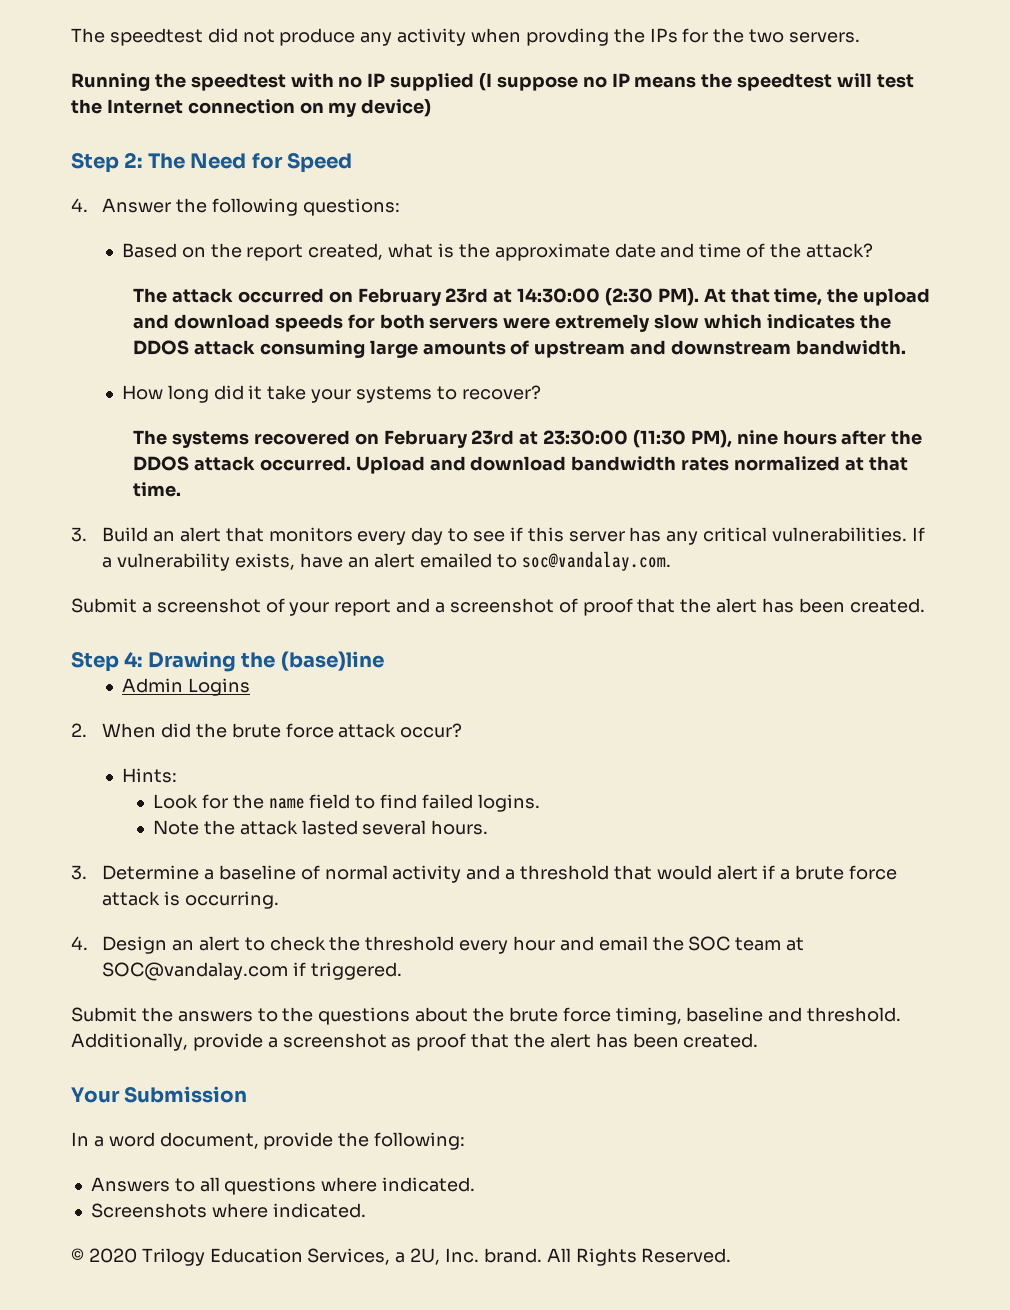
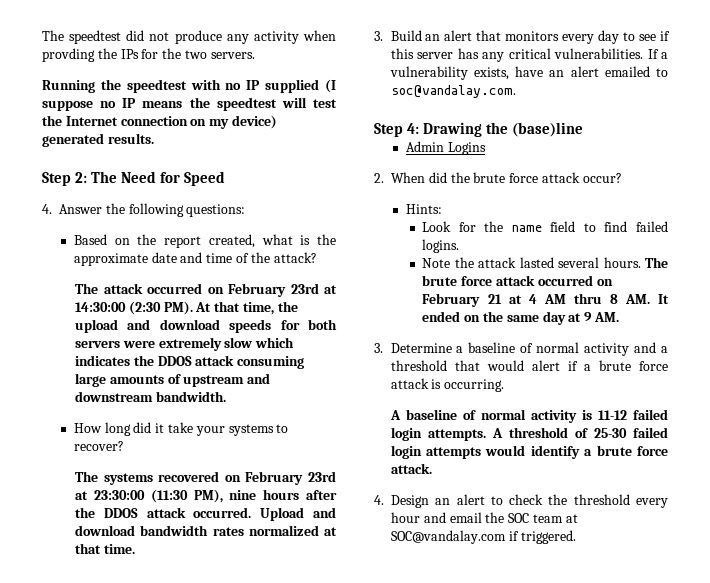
- Running the speedtest with no IP supplied (I suppose no IP means the speedtest will test the Internet connection on my device)
+ Running the speedtest with no IP supplied (I suppose no IP means the speedtest will test the Internet connection on my device) generated results.
- Submit a screenshot of your report and a screenshot of proof that the alert has been created.
+ The brute force attack occurred on February 21 at 4 AM thru 8 AM. It ended on the same day at 9 AM.
+ A baseline of normal activity is 11-12 failed login attempts. A threshold of 25-30 failed login attempts would identify a brute force attack.
- Submit the answers to the questions about the brute force timing, baseline and threshold. Additionally, provide a screenshot as proof that the alert has been created.
- Your Submission
- In a word document, provide the following:
- Answers to all questions where indicated.
- Screenshots where indicated.
- © 2020 Trilogy Education Services, a 2U, Inc. brand. All Rights Reserved.

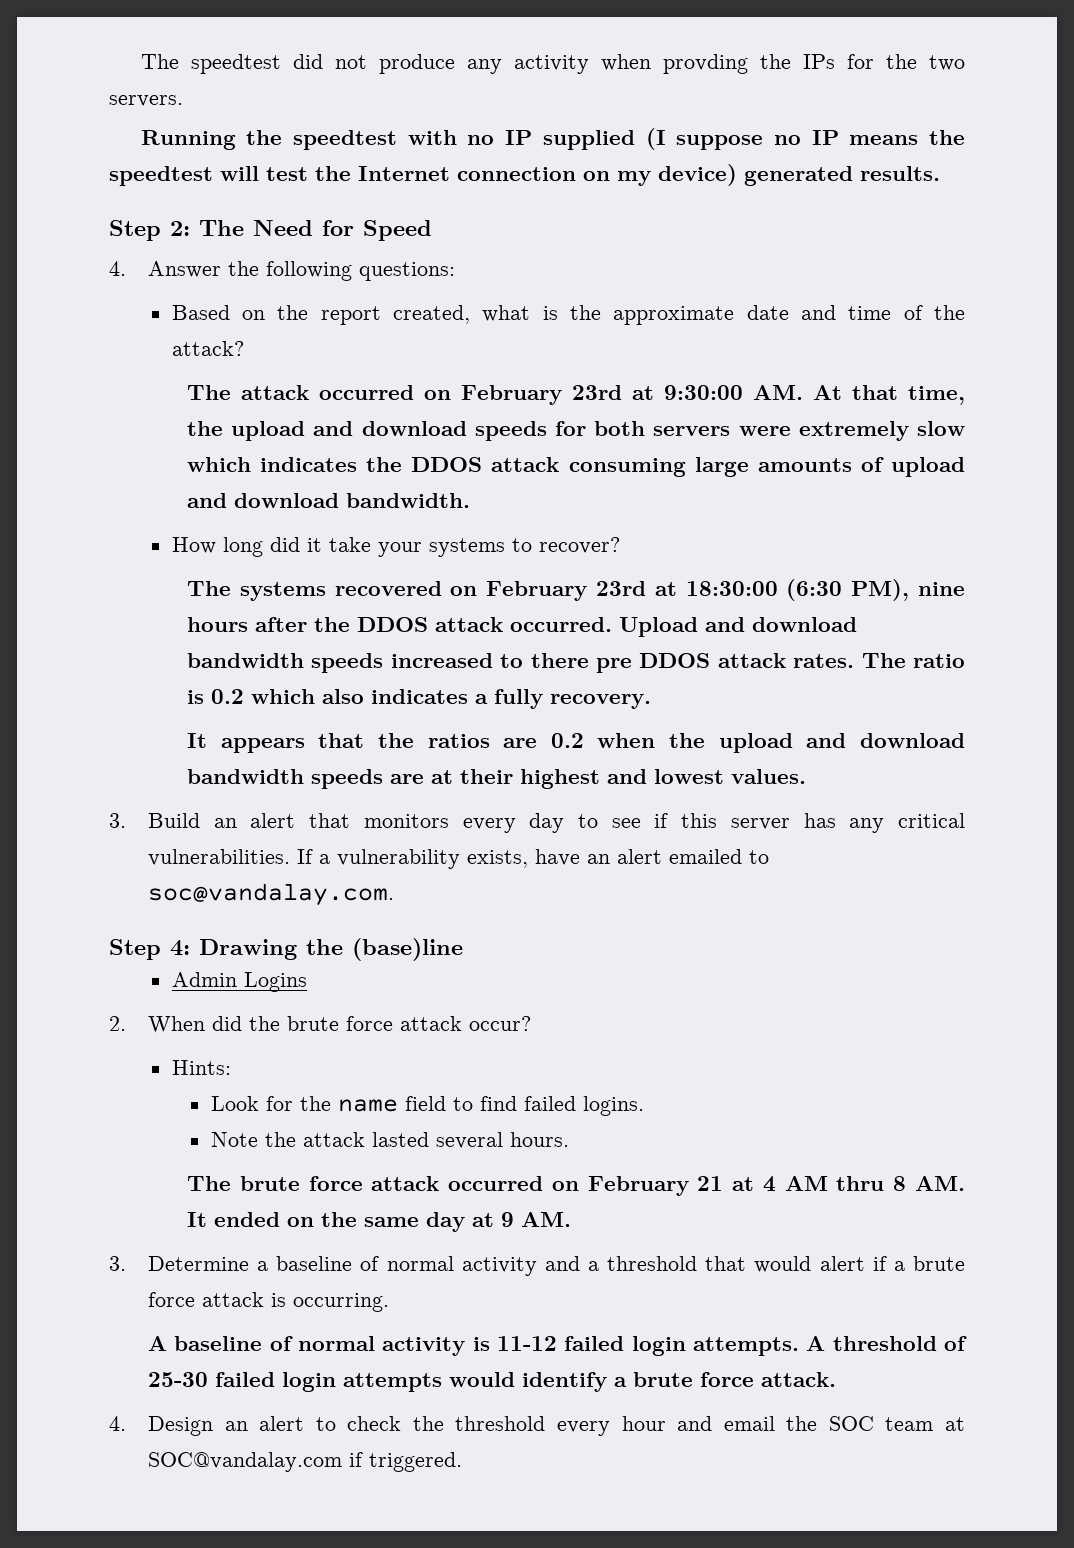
- The attack occurred on February 23rd at 14:30:00 (2:30 PM). At that time, the upload and download speeds for both servers were extremely slow which indicates the DDOS attack consuming large amounts of upstream and downstream bandwidth.
+ The attack occurred on February 23rd at 9:30:00 AM. At that time, the upload and download speeds for both servers were extremely slow which indicates the DDOS attack consuming large amounts of upload and download bandwidth.
- The systems recovered on February 23rd at 23:30:00 (11:30 PM), nine hours after the DDOS attack occurred.
+ The systems recovered on February 23rd at 18:30:00 (6:30 PM), nine hours after the DDOS attack occurred.
- Upload and download bandwidth rates normalized at that time.
+ Upload and download bandwidth speeds increased to there pre DDOS attack rates. The ratio is 0.2 which also indicates a fully recovery.
+ It appears that the ratios are 0.2 when the upload and download bandwidth speeds are at their highest and lowest values.
- Note the attack lasted several hours. The brute force attack occurred on February 21 at 4 AM thru 8 AM. It ended on the same day at 9 AM.
+ Note the attack lasted several hours.
+ The brute force attack occurred on February 21 at 4 AM thru 8 AM. It ended on the same day at 9 AM.

